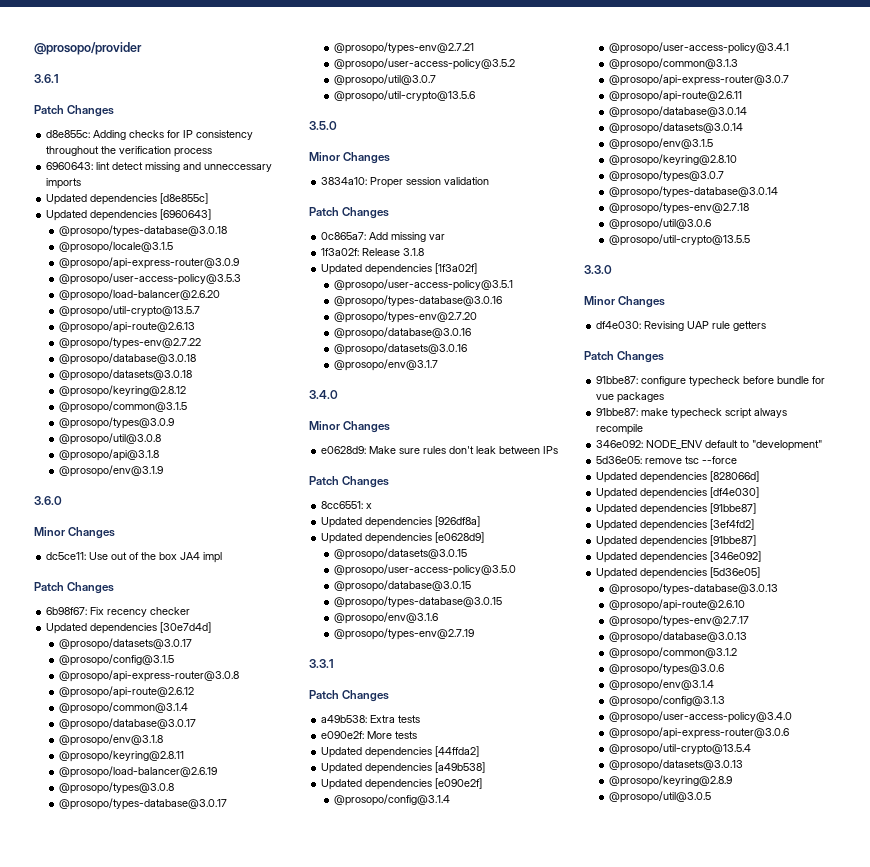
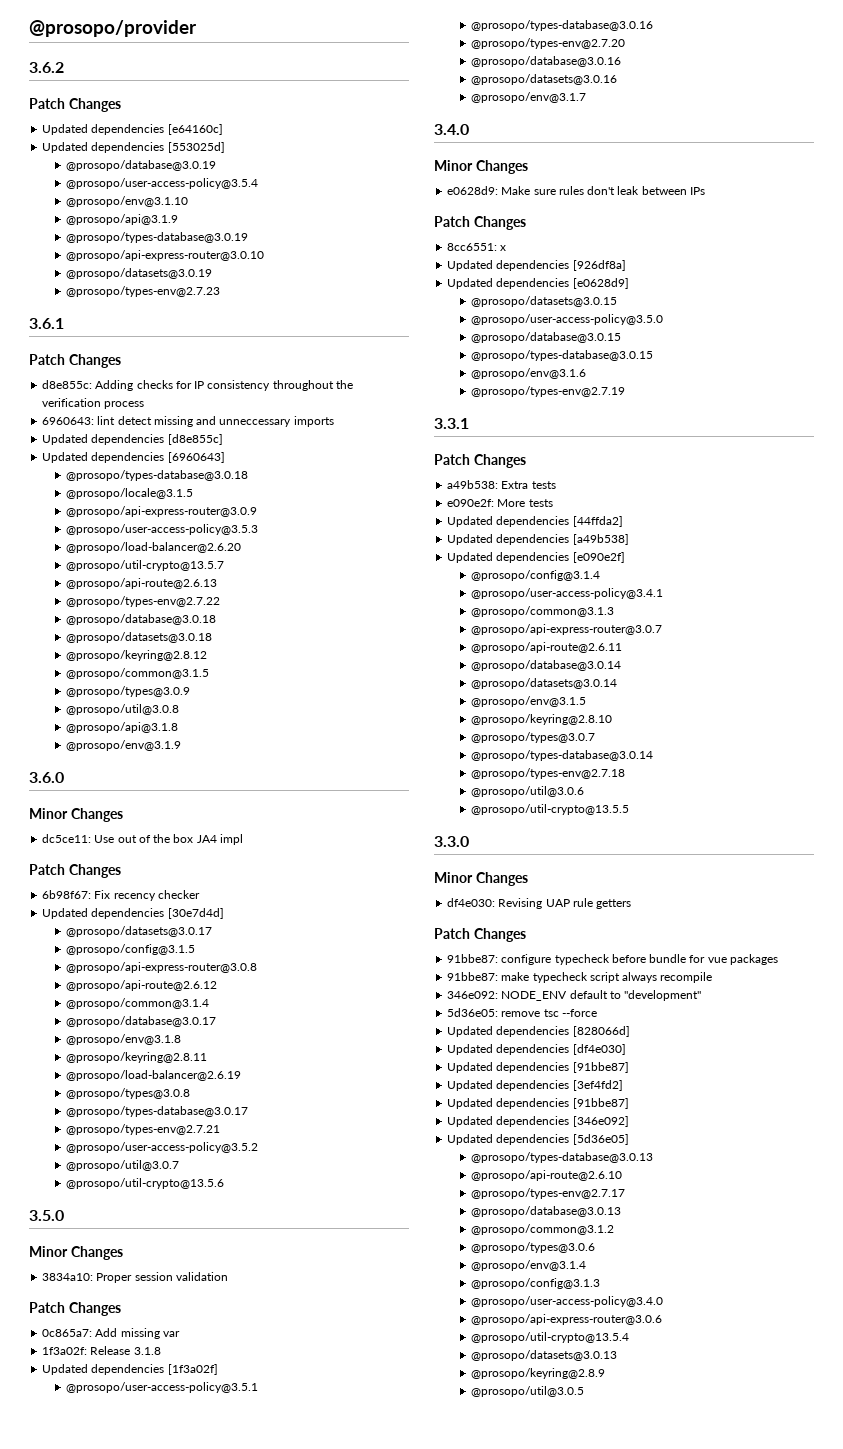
+ 3.6.2
+ Patch Changes
+ Updated dependencies [e64160c]
+ Updated dependencies [553025d]
+ @prosopo/database@3.0.19
+ @prosopo/user-access-policy@3.5.4
+ @prosopo/env@3.1.10
+ @prosopo/api@3.1.9
+ @prosopo/types-database@3.0.19
+ @prosopo/api-express-router@3.0.10
+ @prosopo/datasets@3.0.19
+ @prosopo/types-env@2.7.23

